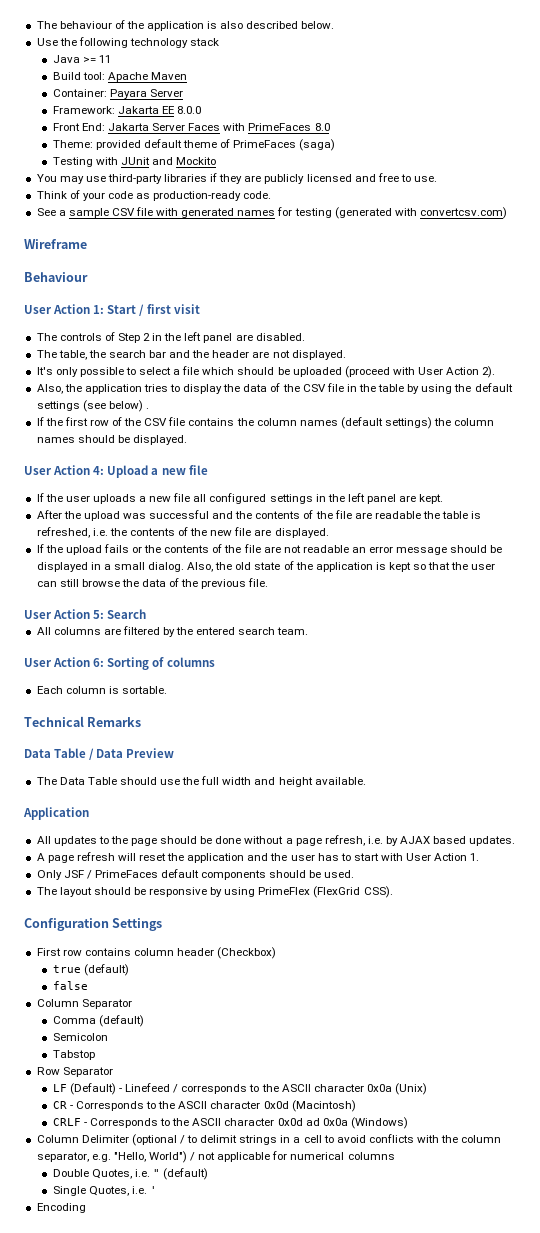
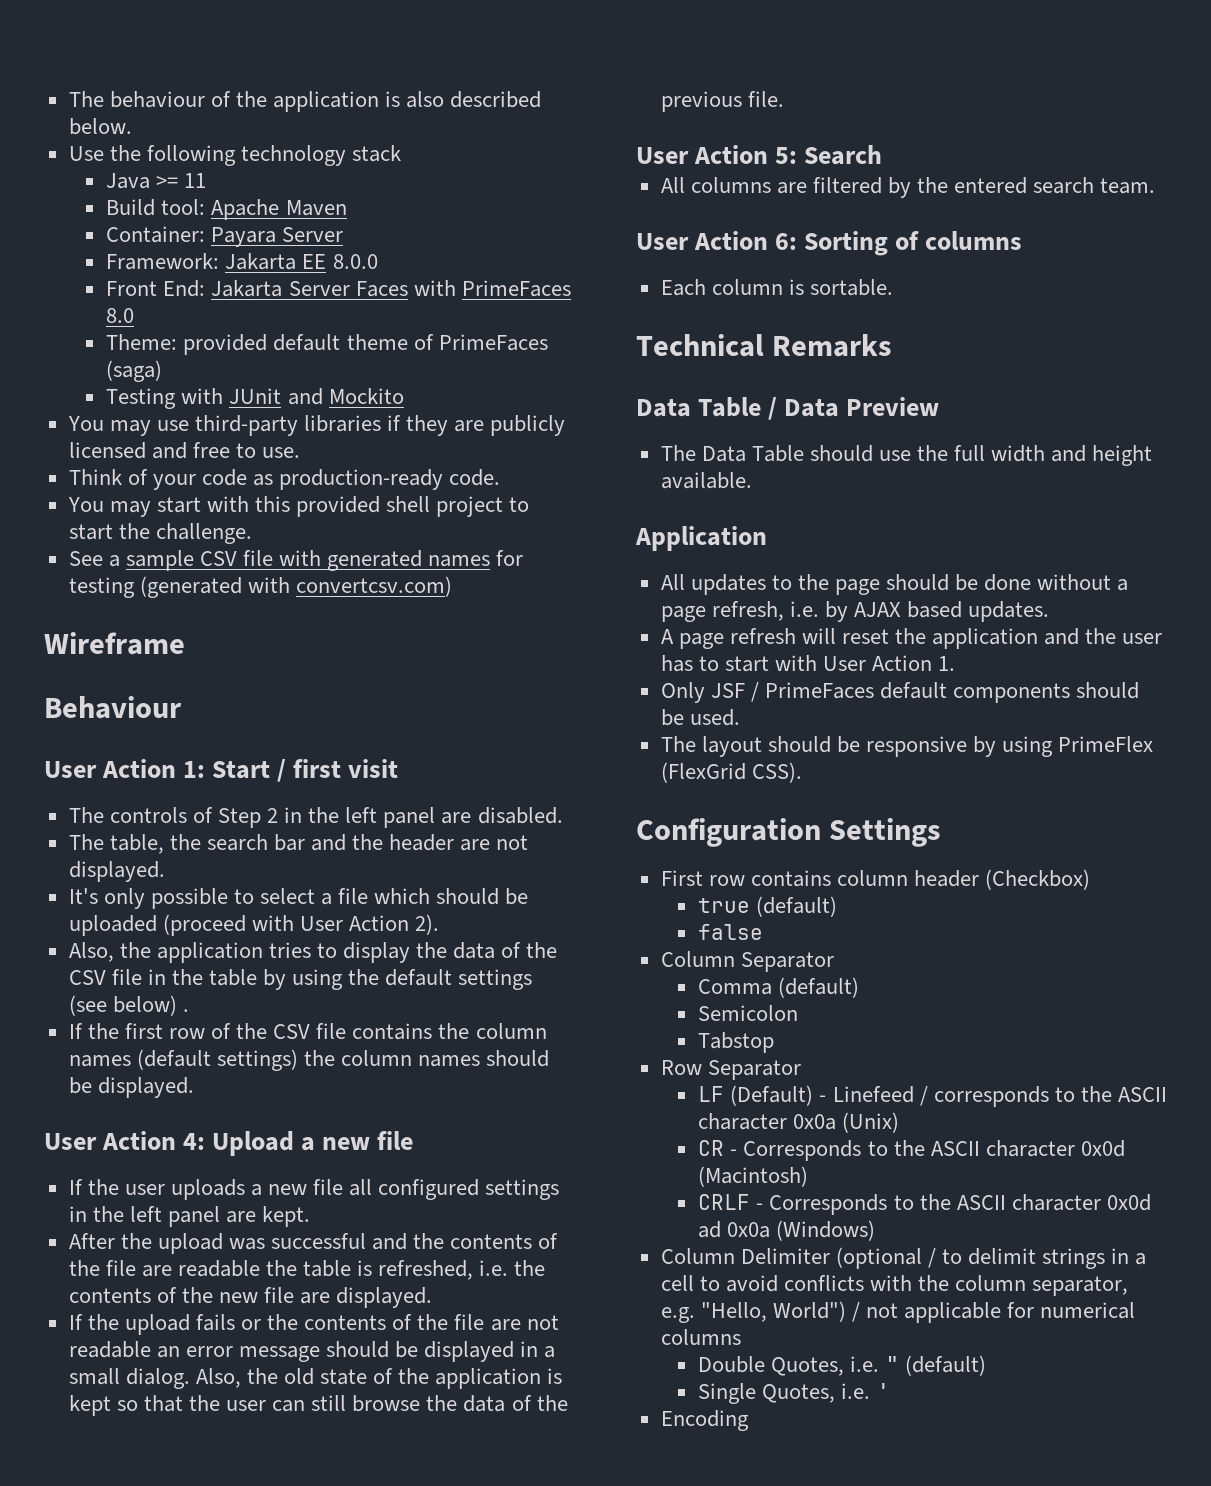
+ You may start with this provided shell project to start the challenge.

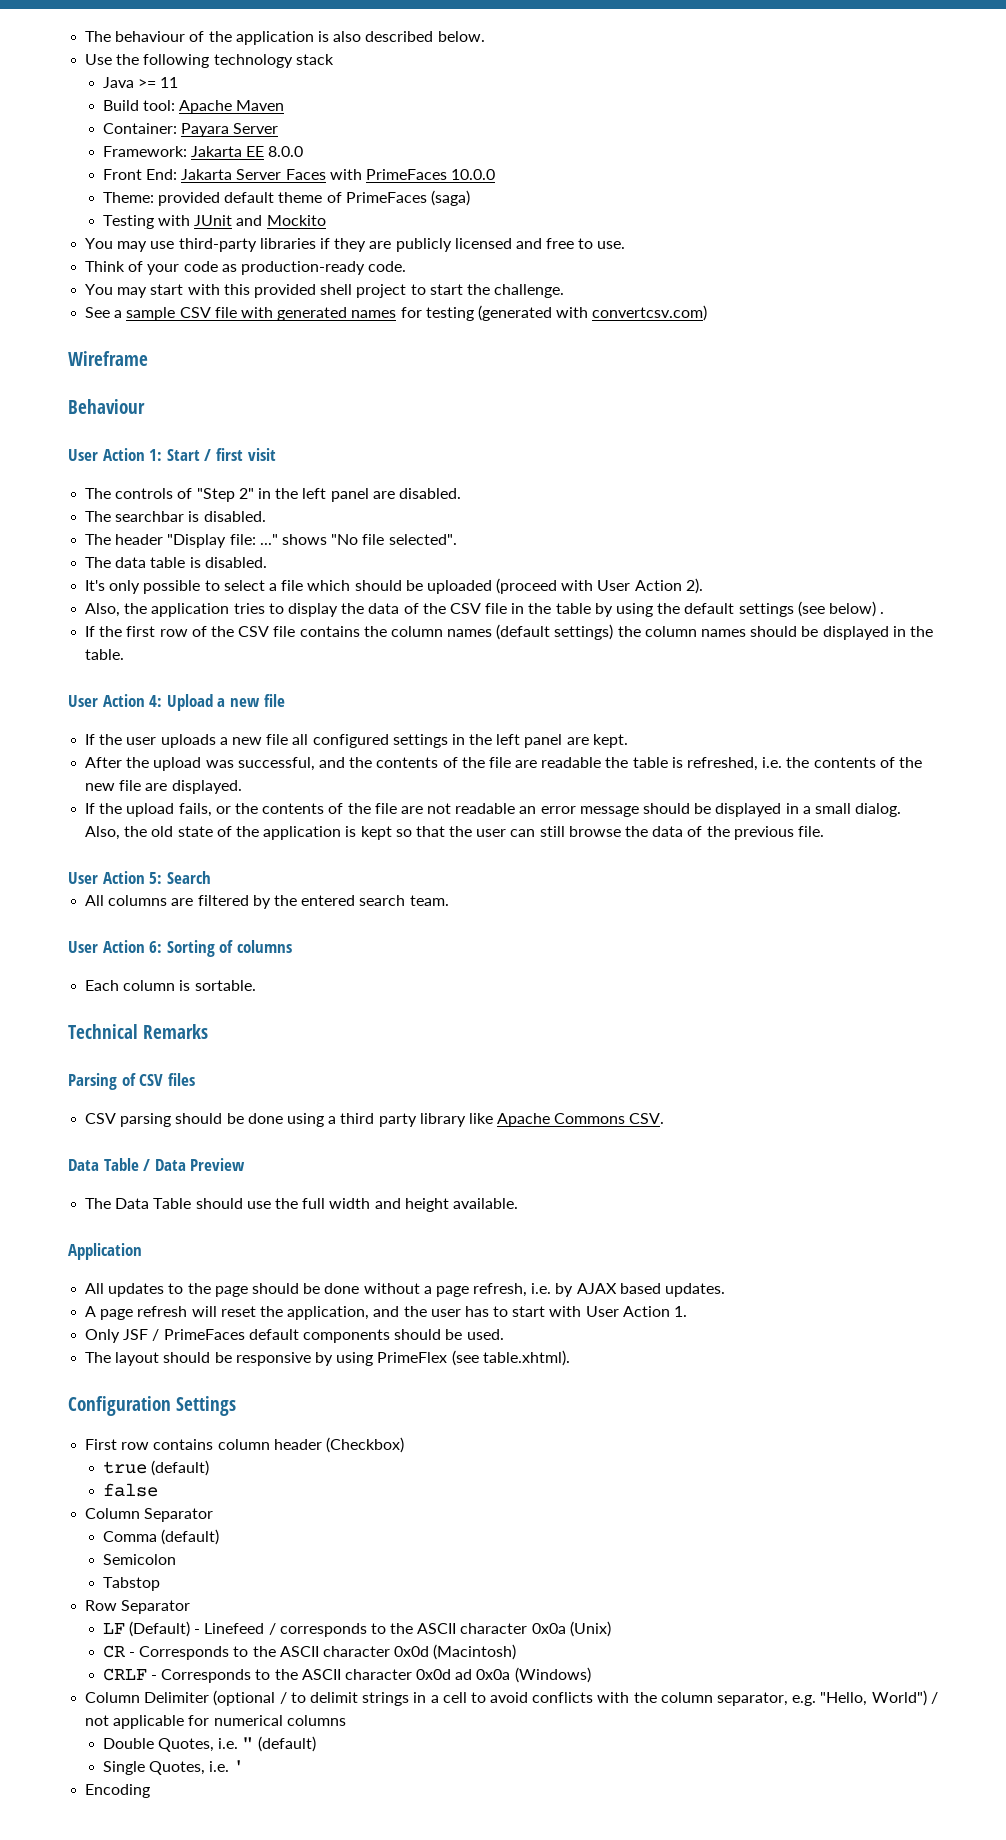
- Front End: Jakarta Server Faces with PrimeFaces 8.0
+ Front End: Jakarta Server Faces with PrimeFaces 10.0.0
- The controls of Step 2 in the left panel are disabled.
+ The controls of "Step 2" in the left panel are disabled.
- The table, the search bar and the header are not displayed.
+ The searchbar is disabled.
+ The header "Display file: ..." shows "No file selected".
+ The data table is disabled.
- If the first row of the CSV file contains the column names (default settings) the column names should be displayed.
+ If the first row of the CSV file contains the column names (default settings) the column names should be displayed in the table.
- After the upload was successful and the contents of the file are readable the table is refreshed, i.e. the contents of the new file are displayed.
+ After the upload was successful, and the contents of the file are readable the table is refreshed, i.e. the contents of the new file are displayed.
- If the upload fails or the contents of the file are not readable an error message should be displayed in a small dialog.
+ If the upload fails, or the contents of the file are not readable an error message should be displayed in a small dialog.
+ Parsing of CSV files
+ CSV parsing should be done using a third party library like Apache Commons CSV.
- A page refresh will reset the application and the user has to start with User Action 1.
+ A page refresh will reset the application, and the user has to start with User Action 1.
- The layout should be responsive by using PrimeFlex (FlexGrid CSS).
+ The layout should be responsive by using PrimeFlex (see table.xhtml).

